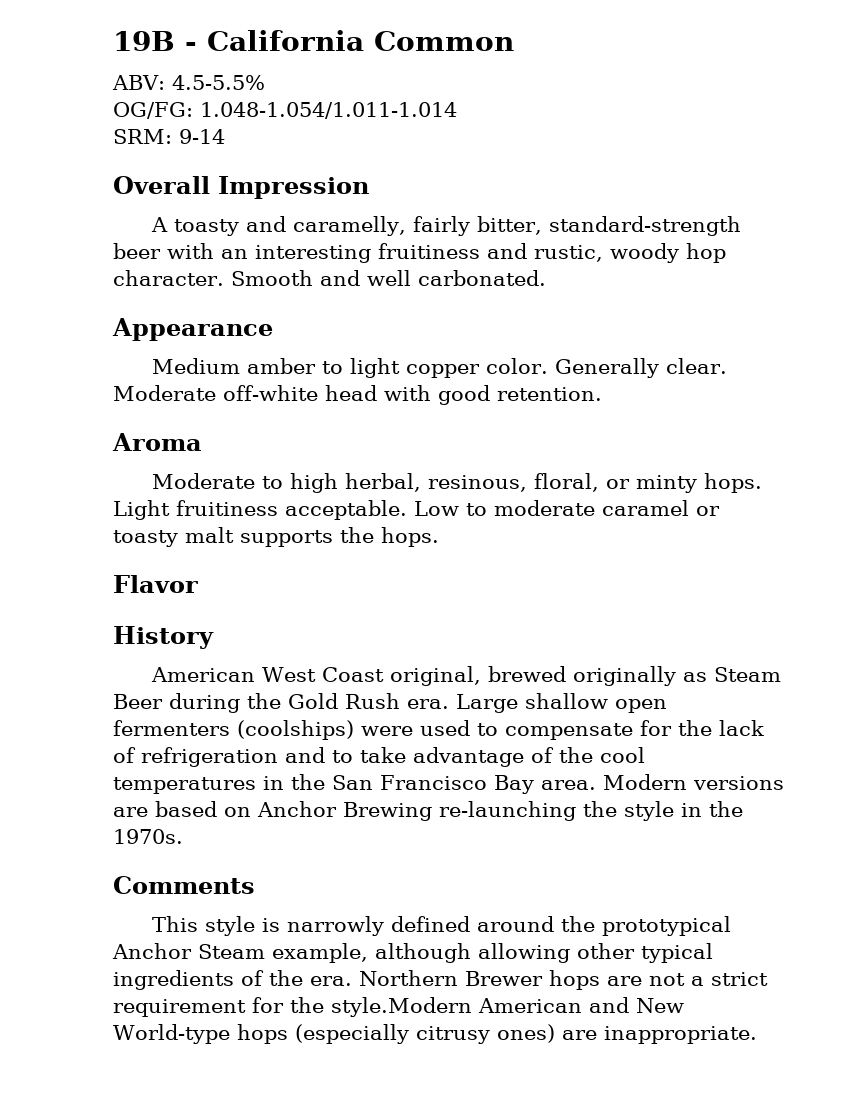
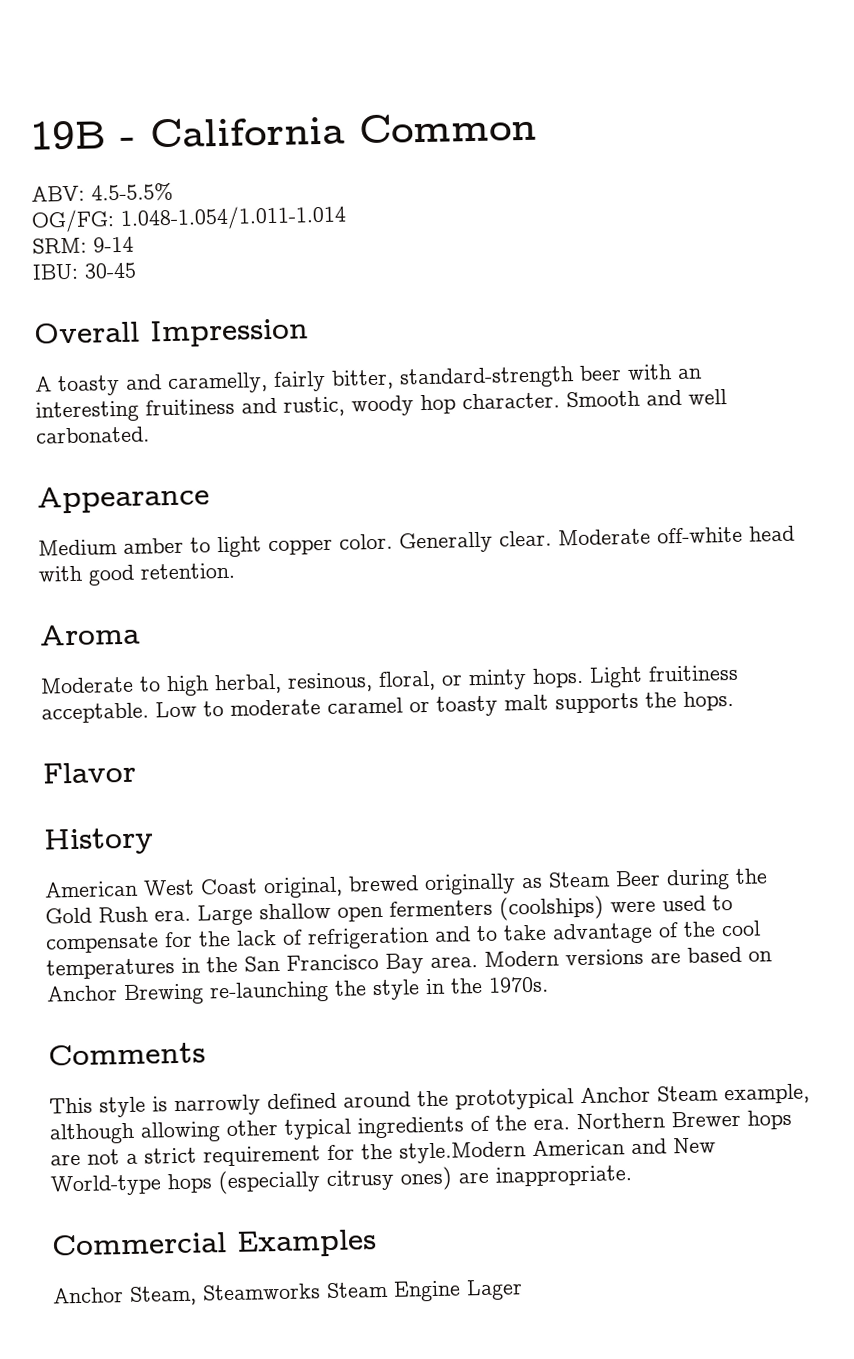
+ IBU: 30-45
+ Commercial Examples
+ Anchor Steam, Steamworks Steam Engine Lager

